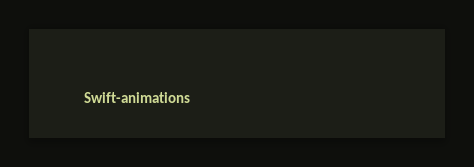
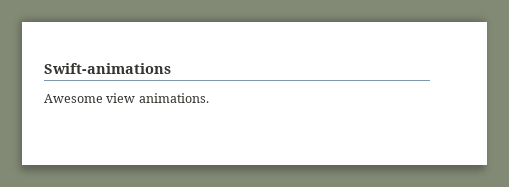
+ Awesome view animations.

